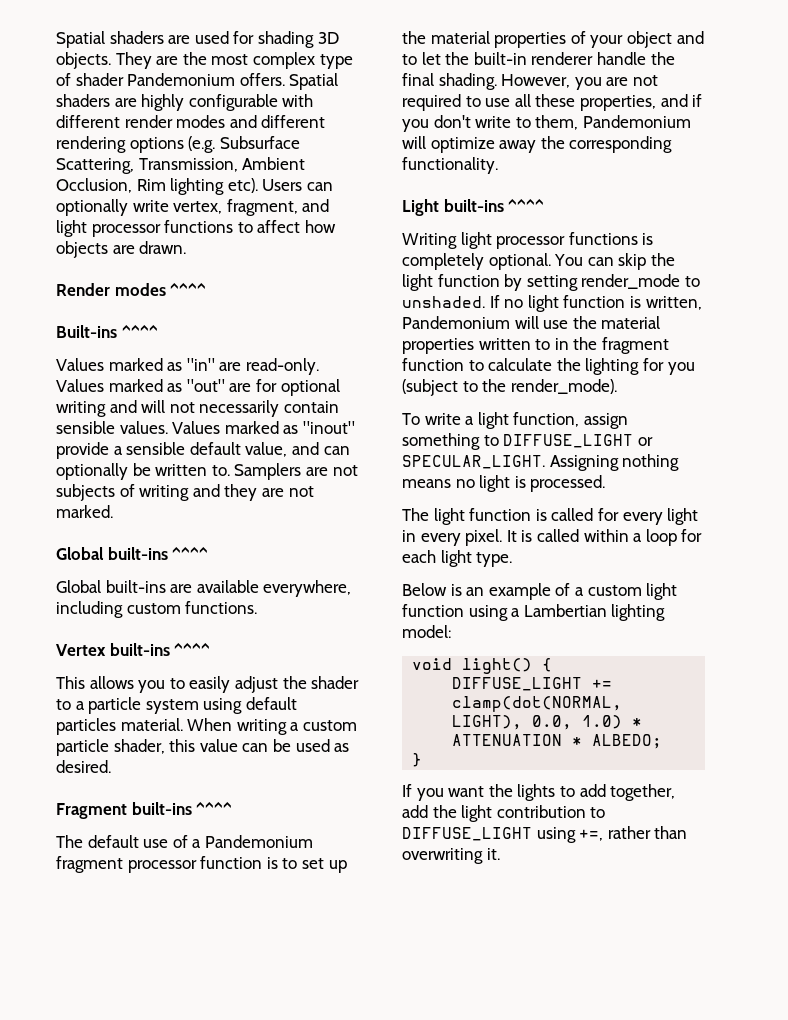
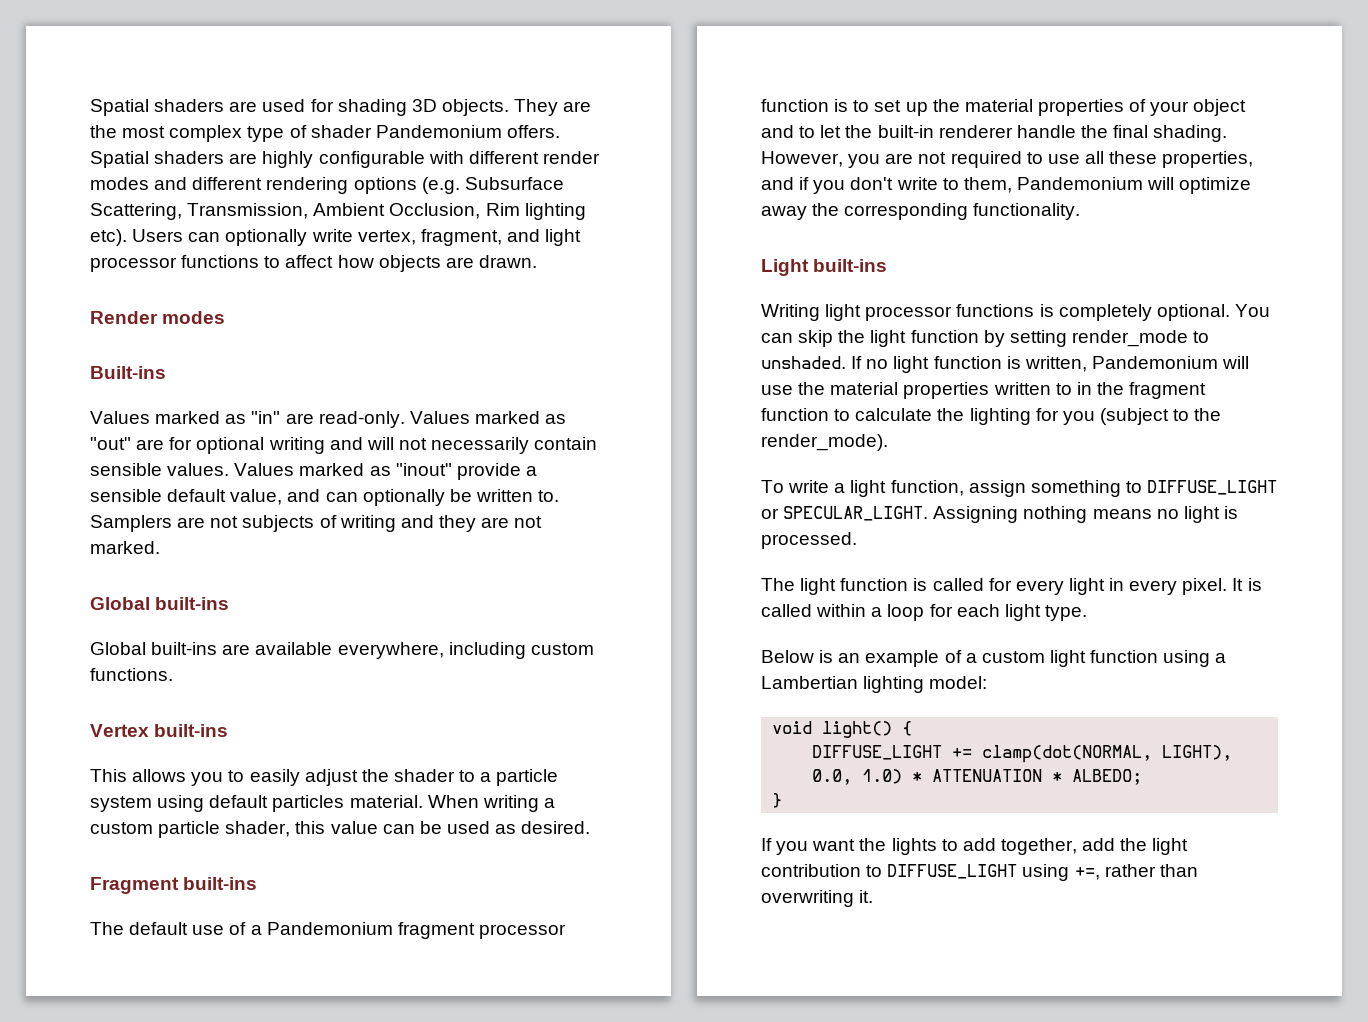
- Render modes ^^^^
+ Render modes
- Built-ins ^^^^
+ Built-ins
  Samplers are not subjects of writing and they are not marked.
- Global built-ins ^^^^
+ Global built-ins
- Vertex built-ins ^^^^
+ Vertex built-ins
- Fragment built-ins ^^^^
+ Fragment built-ins
- Light built-ins ^^^^
+ Light built-ins

